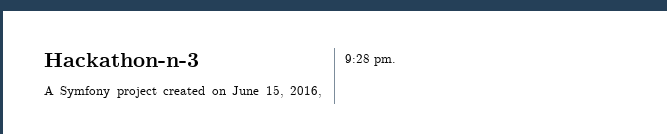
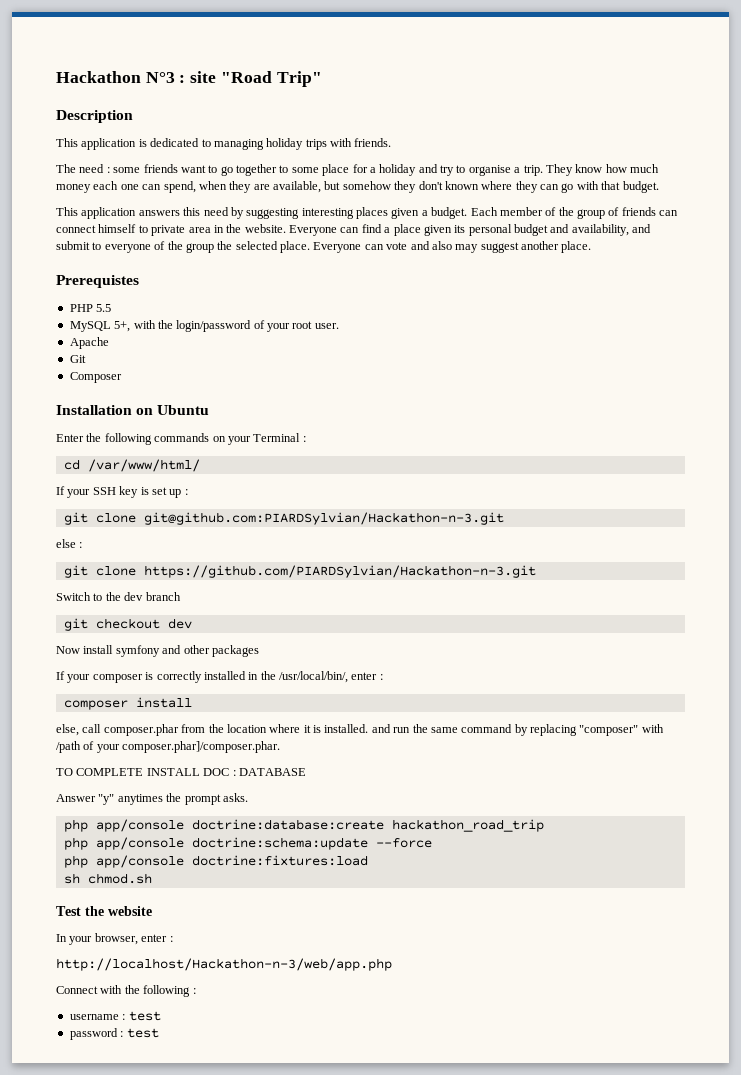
- Hackathon-n-3
- A Symfony project created on June 15, 2016, 9:28 pm.
+ Hackathon N°3 : site "Road Trip"
+ Description
+ This application is dedicated to managing holiday trips with friends.
+ The need : some friends want to go together to some place for a holiday and try to organise a trip. They know how much money each one can spend, when they are available, but somehow they don't known where they can go with that budget.
+ This application answers this need by suggesting interesting places given a budget. Each member of the group of friends can connect himself to private area in the website. Everyone can find a place given its personal budget and availability, and submit to everyone of the group the selected place. Everyone can vote and also may suggest another place.
+ Prerequistes
+ PHP 5.5
+ MySQL 5+, with the login/password of your root user.
+ Apache
+ Git
+ Composer
+ Installation on Ubuntu
+ Enter the following commands on your Terminal :
+ cd /var/www/html/
+ If your SSH key is set up :
+ git clone git@github.com:PIARDSylvian/Hackathon-n-3.git
+ else :
+ git clone https://github.com/PIARDSylvian/Hackathon-n-3.git
+ Switch to the dev branch
+ git checkout dev
+ Now install symfony and other packages
+ If your composer is correctly installed in the /usr/local/bin/, enter :
+ composer install
+ else, call composer.phar from the location where it is installed. and run the same command by replacing "composer" with /path of your composer.phar]/composer.phar.
+ TO COMPLETE INSTALL DOC : DATABASE
+ Answer "y" anytimes the prompt asks.
+ php app/console doctrine:database:create hackathon_road_trip
+ php app/console doctrine:schema:update --force
+ php app/console doctrine:fixtures:load
+ sh chmod.sh
+ Test the website
+ In your browser, enter :
+ http://localhost/Hackathon-n-3/web/app.php
+ Connect with the following :
+ username : test
+ password : test

